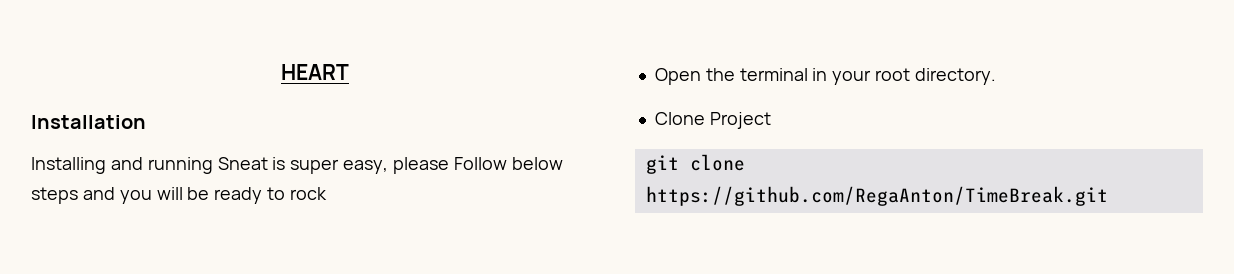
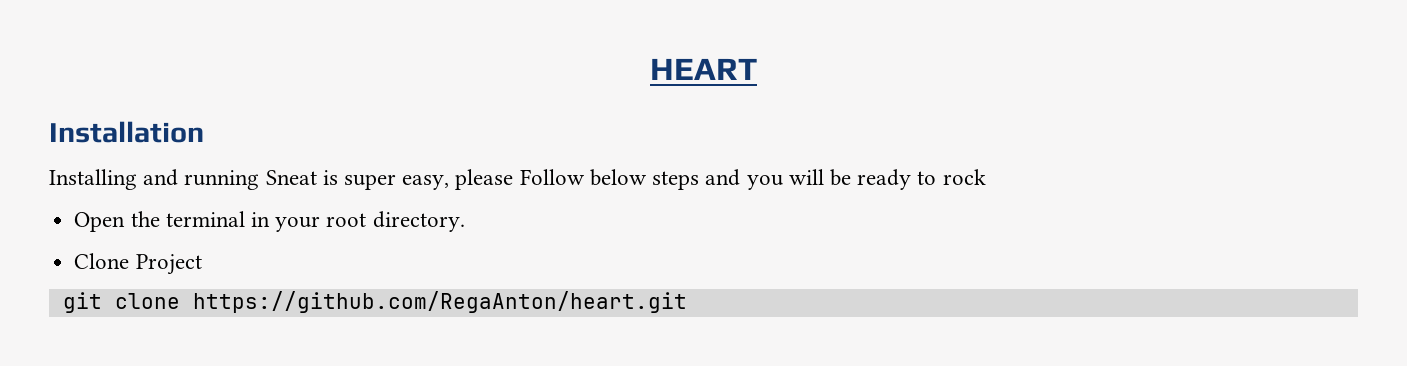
- git clone https://github.com/RegaAnton/TimeBreak.git
+ git clone https://github.com/RegaAnton/heart.git

